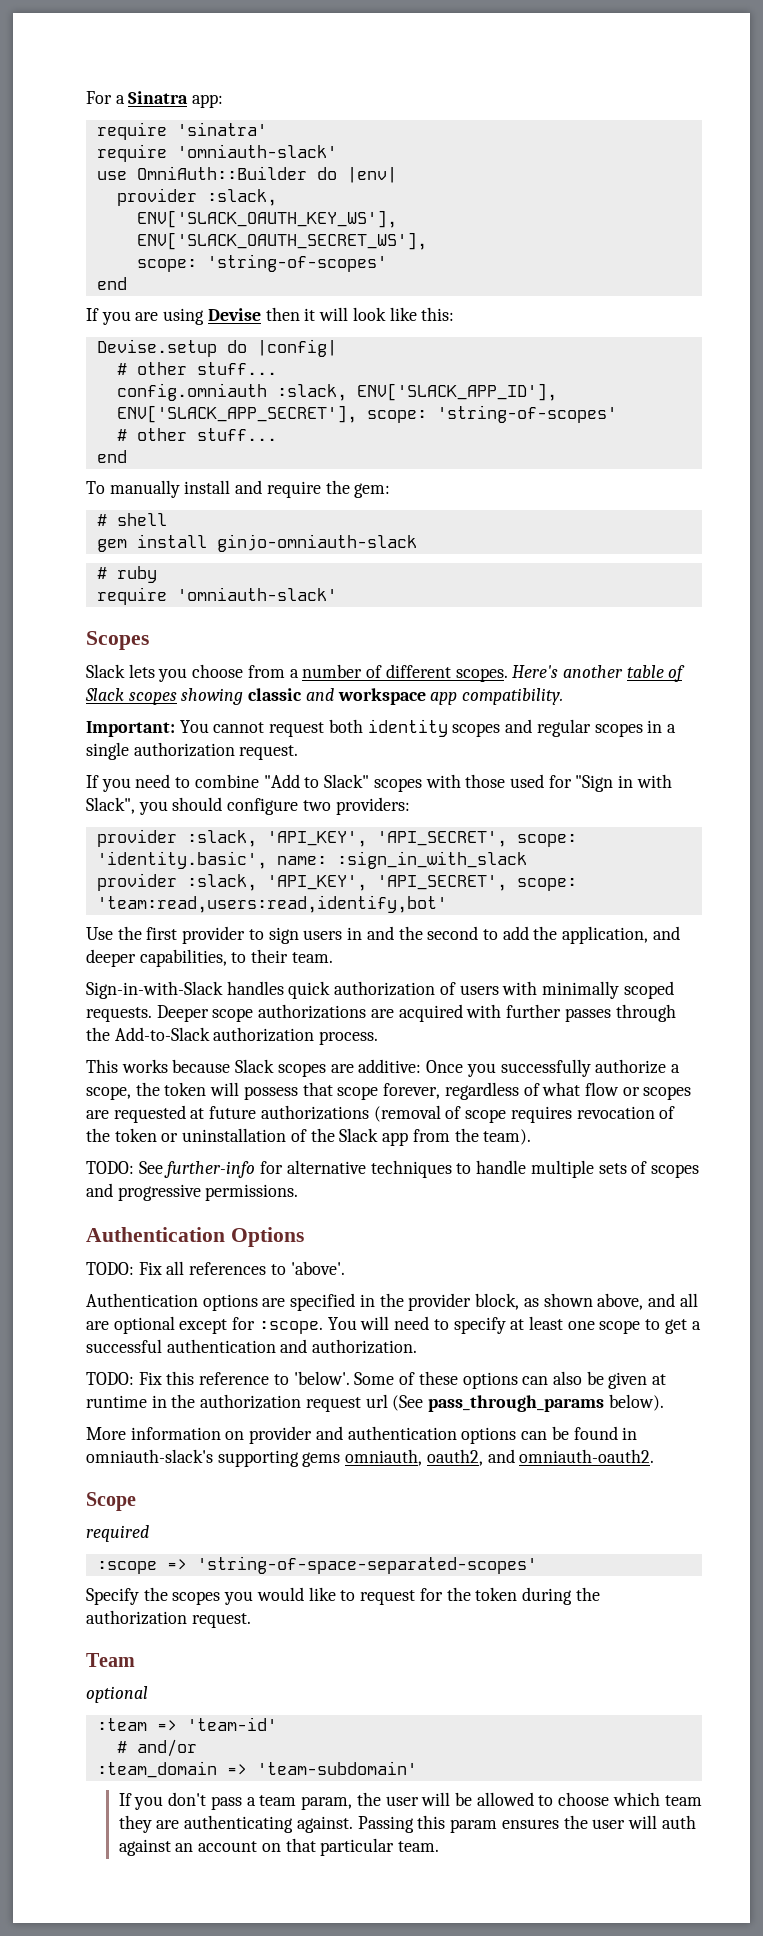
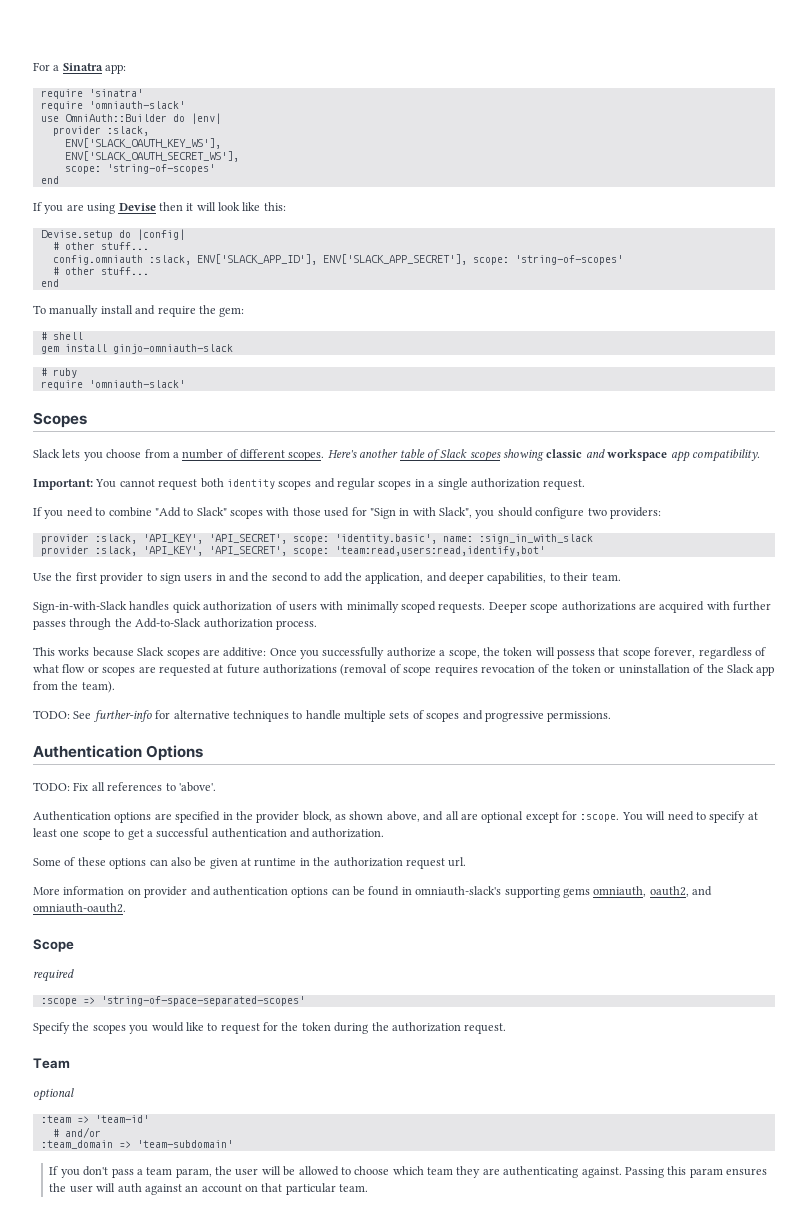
- TODO: Fix this reference to 'below'. Some of these options can also be given at runtime in the authorization request url (See pass_through_params below).
+ Some of these options can also be given at runtime in the authorization request url.

